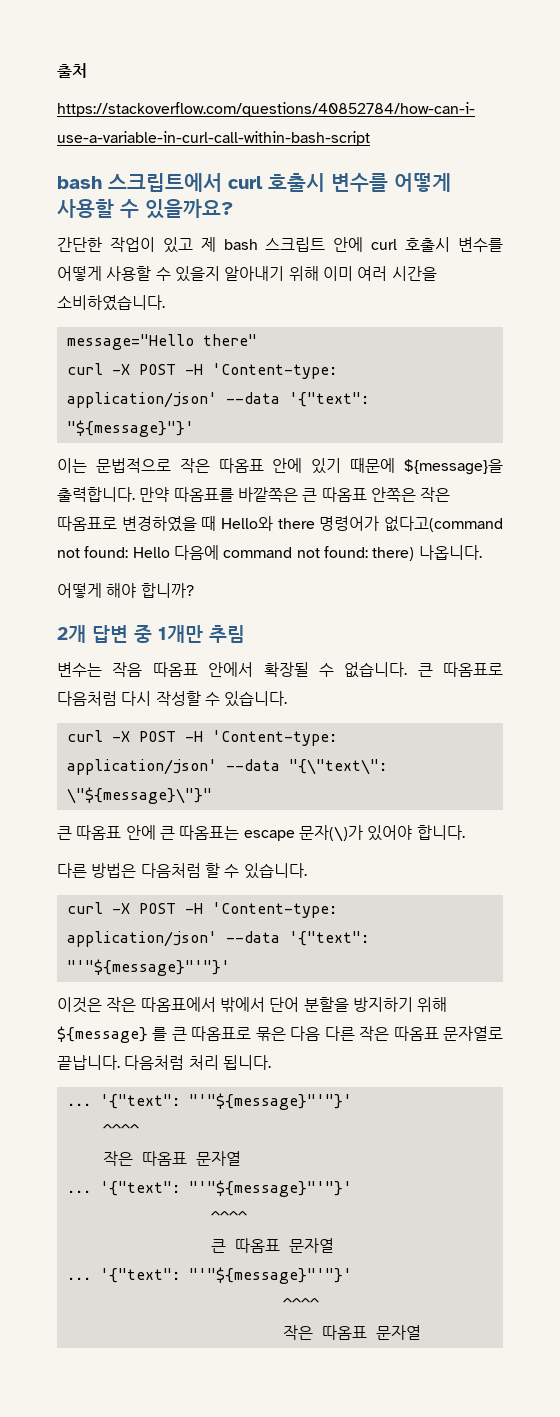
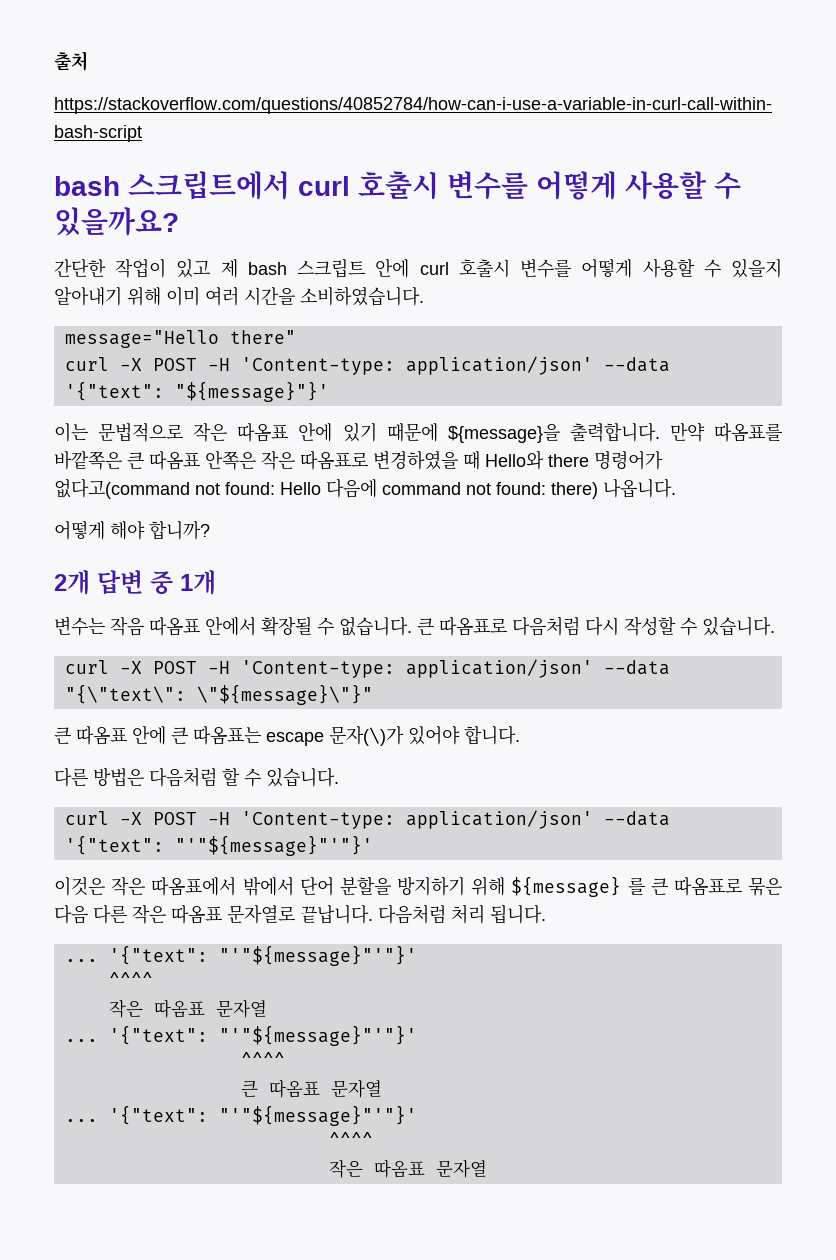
- 2개 답변 중 1개만 추림
+ 2개 답변 중 1개

